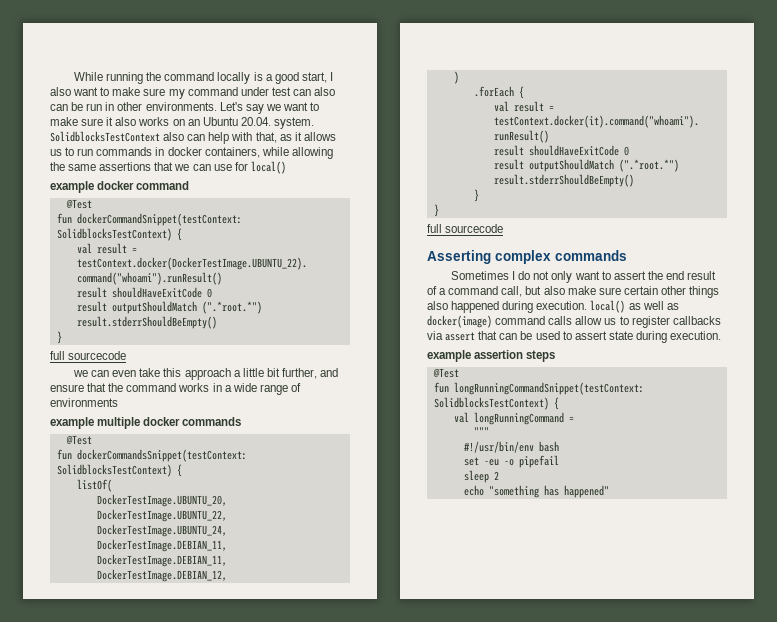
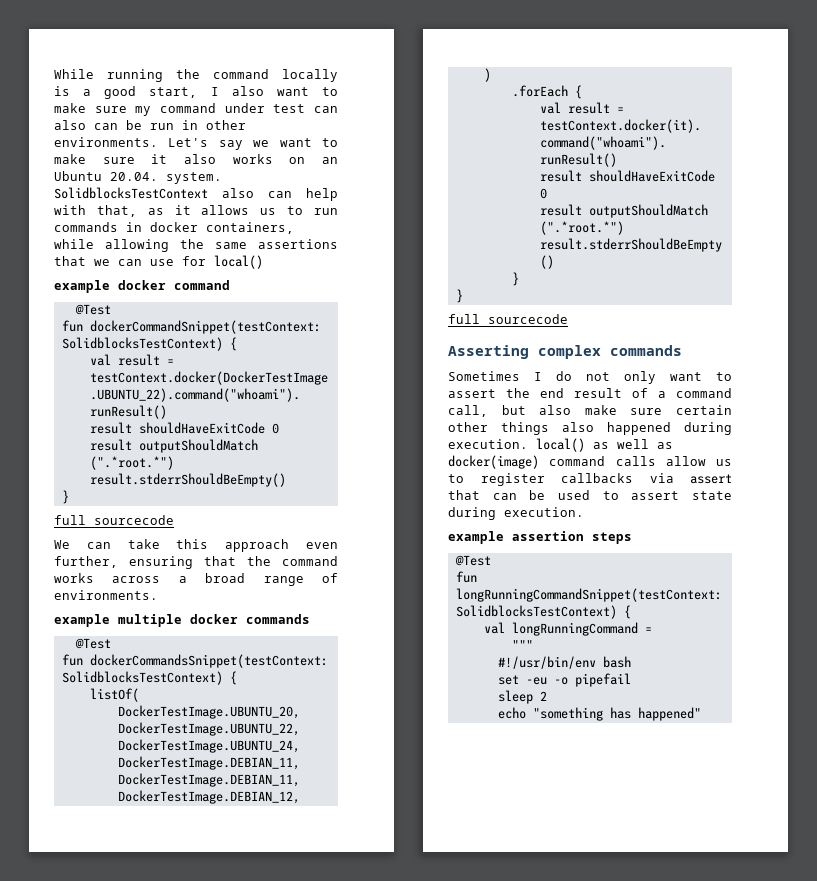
- we can even take this approach a little bit further, and ensure that the command works in a wide range of environments
+ We can take this approach even further, ensuring that the command works across a broad range of environments.

